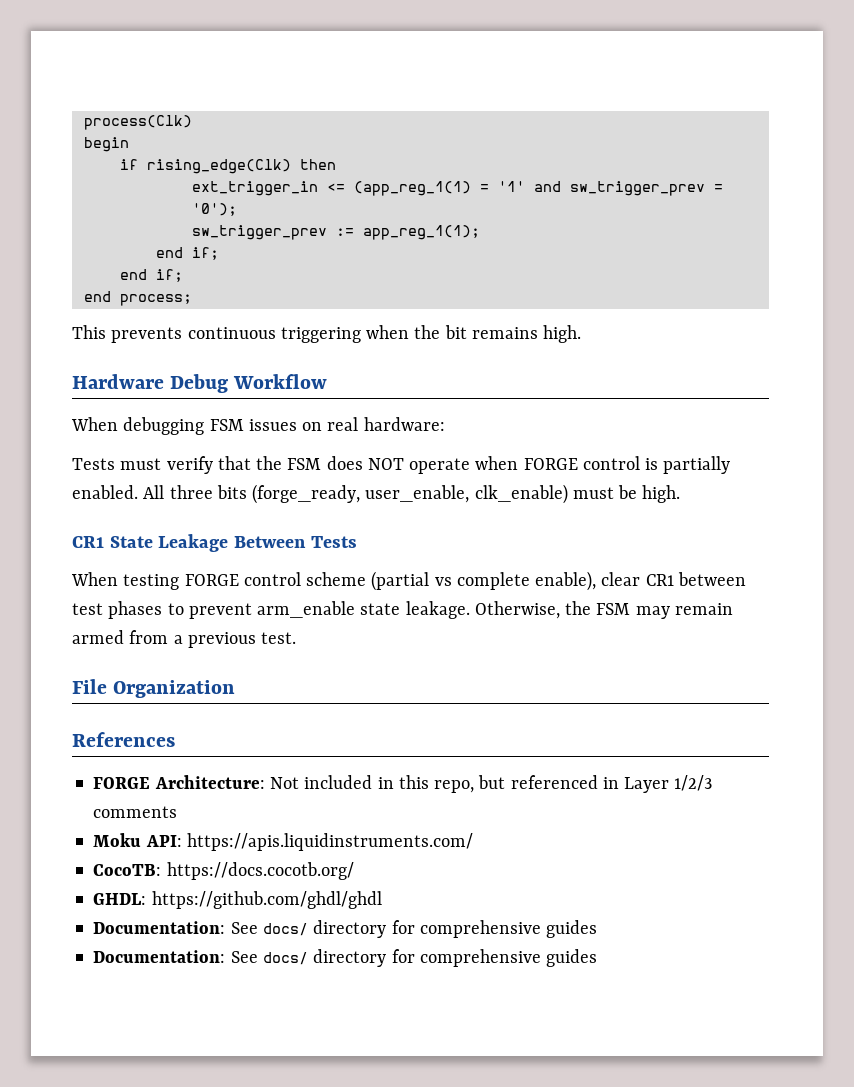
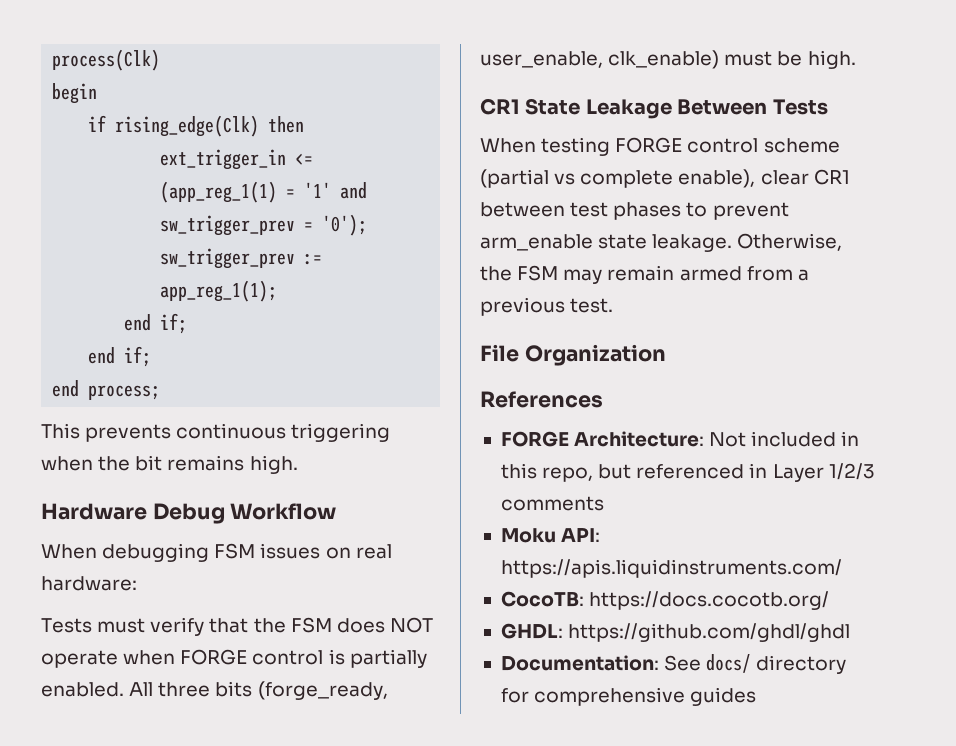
  GHDL: https://github.com/ghdl/ghdl
- Documentation: See docs/ directory for comprehensive guides

